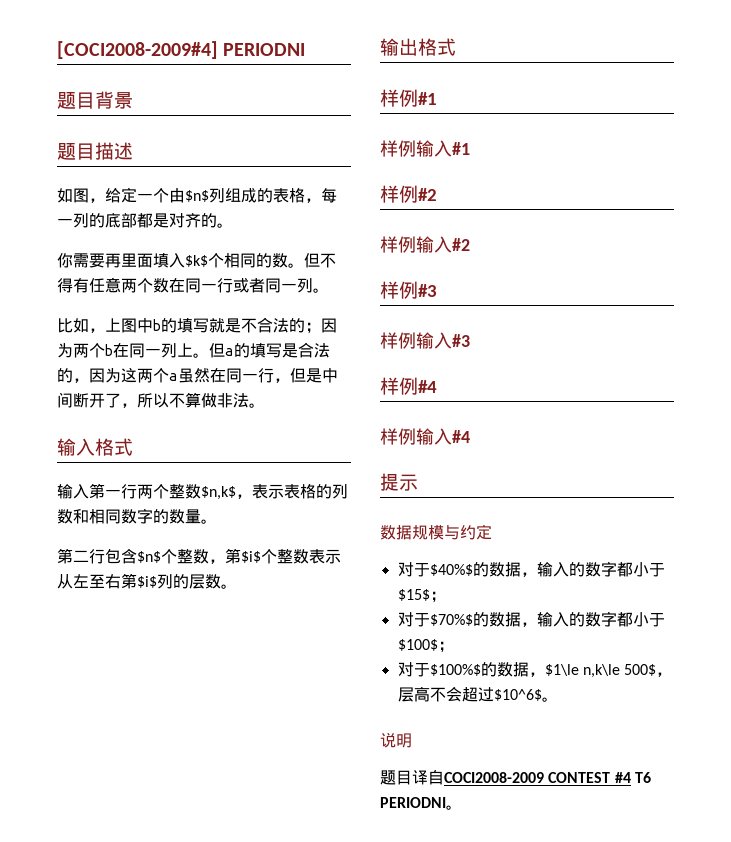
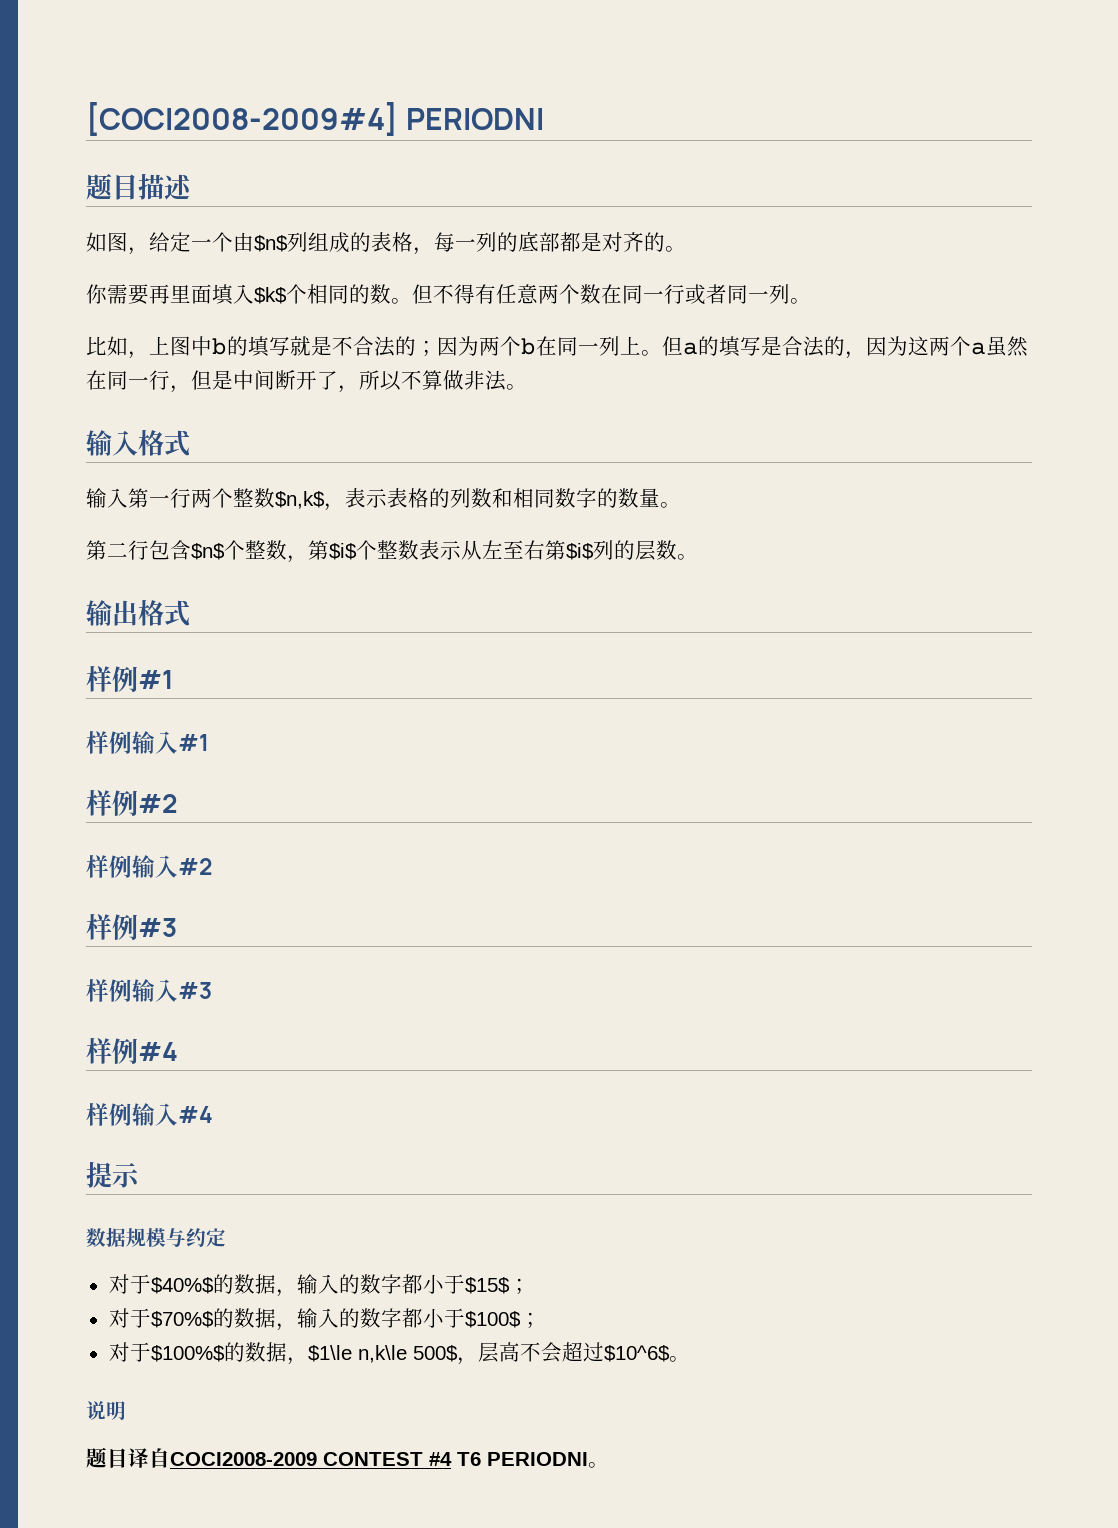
- 题目背景

